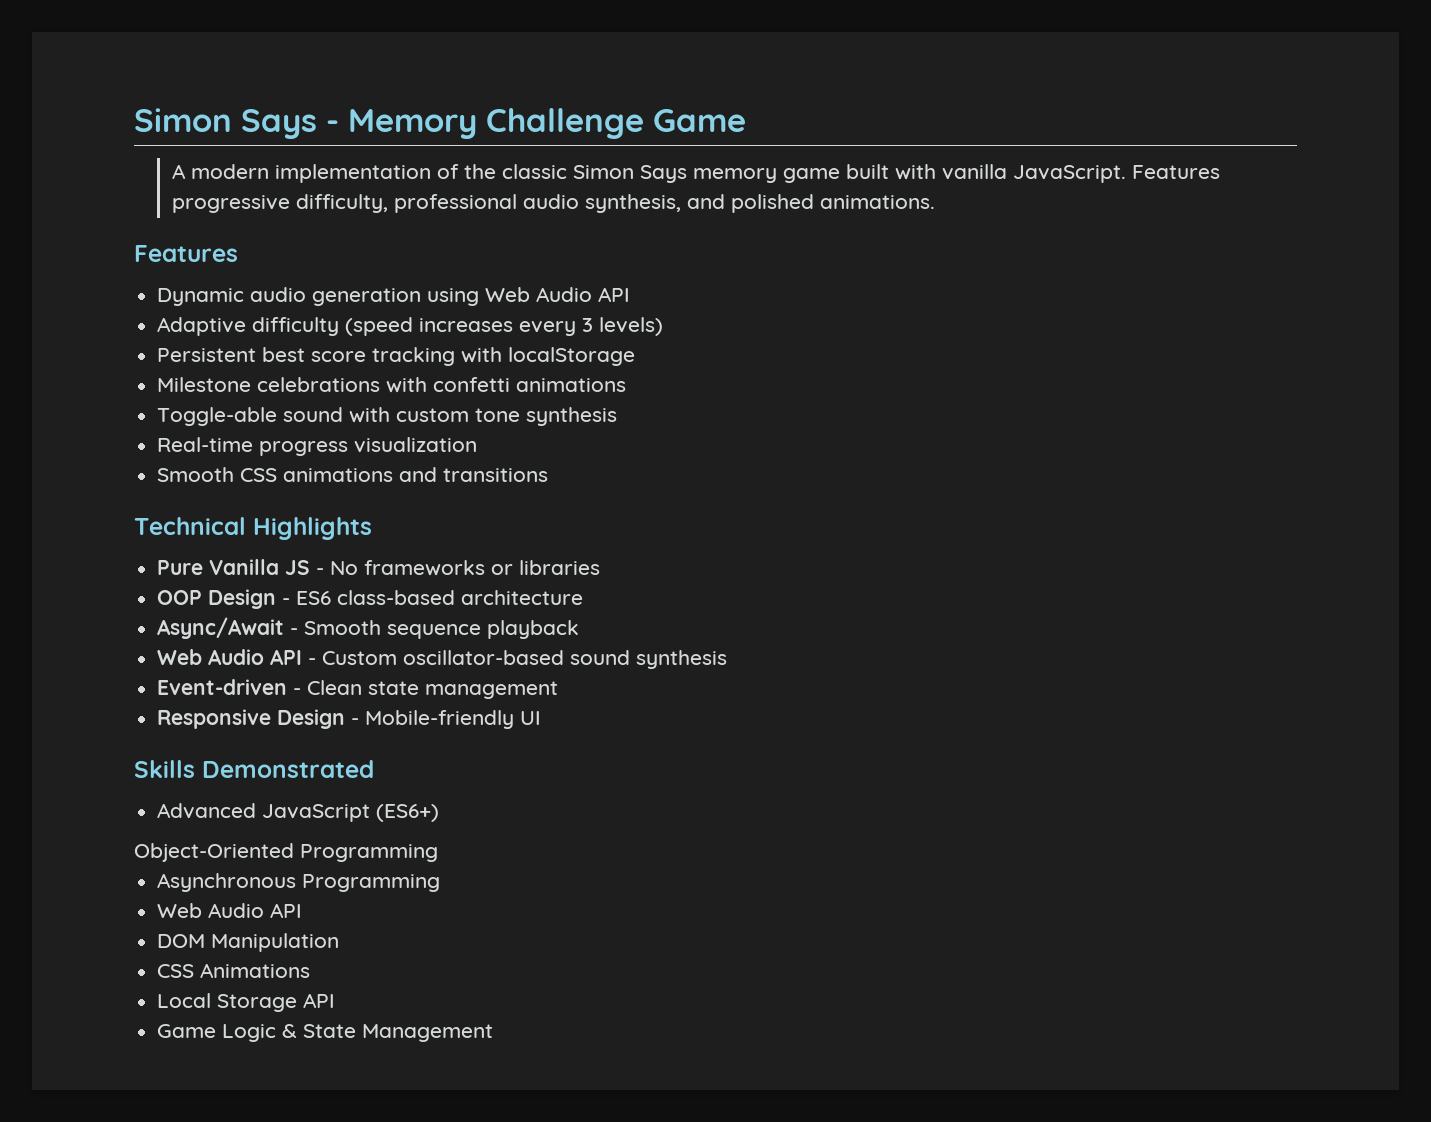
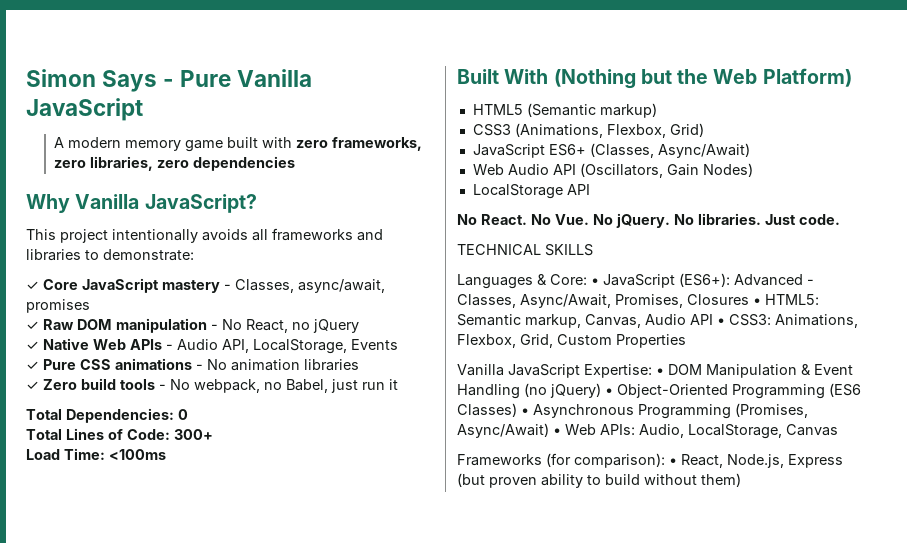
- Simon Says - Memory Challenge Game
+ Simon Says - Pure Vanilla JavaScript
- A modern implementation of the classic Simon Says memory game built with vanilla JavaScript. Features progressive difficulty, professional audio synthesis, and polished animations.
- Features
- Dynamic audio generation using Web Audio API
- Adaptive difficulty (speed increases every 3 levels)
- Persistent best score tracking with localStorage
- Milestone celebrations with confetti animations
- Toggle-able sound with custom tone synthesis
- Real-time progress visualization
- Smooth CSS animations and transitions
- Technical Highlights
- Pure Vanilla JS - No frameworks or libraries
- OOP Design - ES6 class-based architecture
- Async/Await - Smooth sequence playback
- Web Audio API - Custom oscillator-based sound synthesis
- Event-driven - Clean state management
- Responsive Design - Mobile-friendly UI
- Skills Demonstrated
- Advanced JavaScript (ES6+)
- Object-Oriented Programming
- Asynchronous Programming
- Web Audio API
- DOM Manipulation
- CSS Animations
- Local Storage API
- Game Logic & State Management
+ A modern memory game built with zero frameworks, zero libraries, zero dependencies
+ Why Vanilla JavaScript?
+ This project intentionally avoids all frameworks and libraries to demonstrate:
+ ✓ Core JavaScript mastery - Classes, async/await, promises
+ ✓ Raw DOM manipulation - No React, no jQuery
+ ✓ Native Web APIs - Audio API, LocalStorage, Events
+ ✓ Pure CSS animations - No animation libraries
+ ✓ Zero build tools - No webpack, no Babel, just run it
+ Total Dependencies: 0
+ Total Lines of Code: 300+
+ Load Time: <100ms
+ Built With (Nothing but the Web Platform)
+ HTML5 (Semantic markup)
+ CSS3 (Animations, Flexbox, Grid)
+ JavaScript ES6+ (Classes, Async/Await)
+ Web Audio API (Oscillators, Gain Nodes)
+ LocalStorage API
+ No React. No Vue. No jQuery. No libraries. Just code.
+ TECHNICAL SKILLS
+ Languages & Core: • JavaScript (ES6+): Advanced - Classes, Async/Await, Promises, Closures • HTML5: Semantic markup, Canvas, Audio API • CSS3: Animations, Flexbox, Grid, Custom Properties
+ Vanilla JavaScript Expertise: • DOM Manipulation & Event Handling (no jQuery) • Object-Oriented Programming (ES6 Classes) • Asynchronous Programming (Promises, Async/Await) • Web APIs: Audio, LocalStorage, Canvas
+ Frameworks (for comparison): • React, Node.js, Express (but proven ability to build without them)

